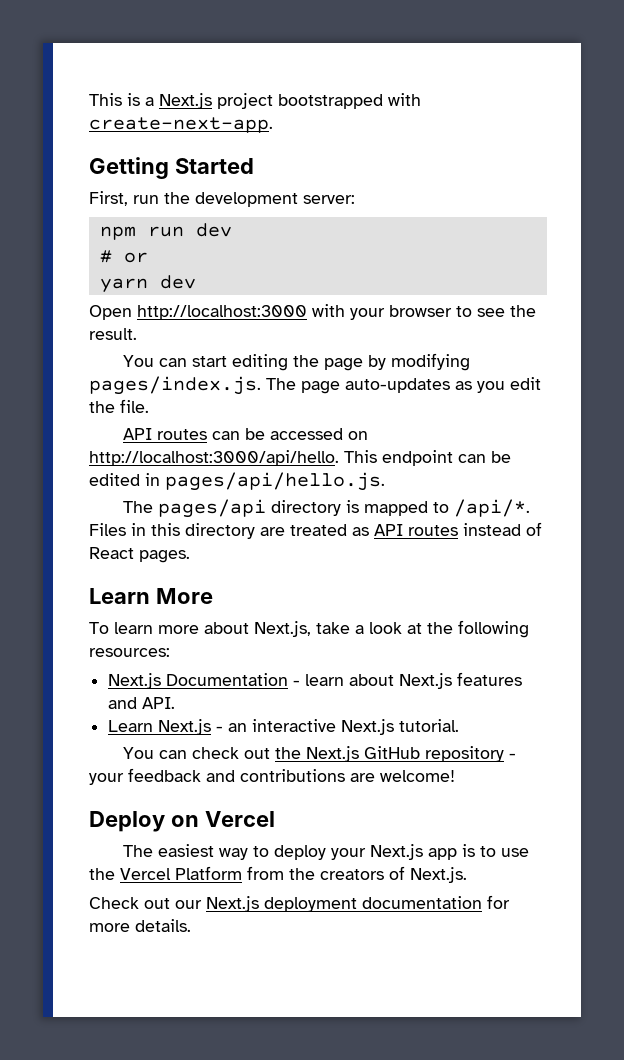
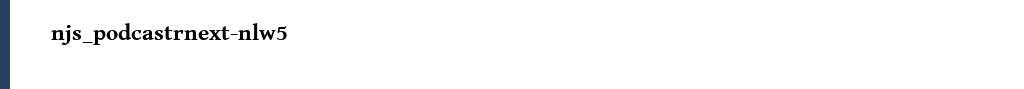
- This is a Next.js project bootstrapped with create-next-app.
- Getting Started
- First, run the development server:
- npm run dev
- # or
- yarn dev
- Open http://localhost:3000 with your browser to see the result.
- You can start editing the page by modifying pages/index.js. The page auto-updates as you edit the file.
- API routes can be accessed on http://localhost:3000/api/hello. This endpoint can be edited in pages/api/hello.js.
- The pages/api directory is mapped to /api/*. Files in this directory are treated as API routes instead of React pages.
- Learn More
- To learn more about Next.js, take a look at the following resources:
- Next.js Documentation - learn about Next.js features and API.
- Learn Next.js - an interactive Next.js tutorial.
- You can check out the Next.js GitHub repository - your feedback and contributions are welcome!
- Deploy on Vercel
- The easiest way to deploy your Next.js app is to use the Vercel Platform from the creators of Next.js.
- Check out our Next.js deployment documentation for more details.
+ njs_podcastrnext-nlw5

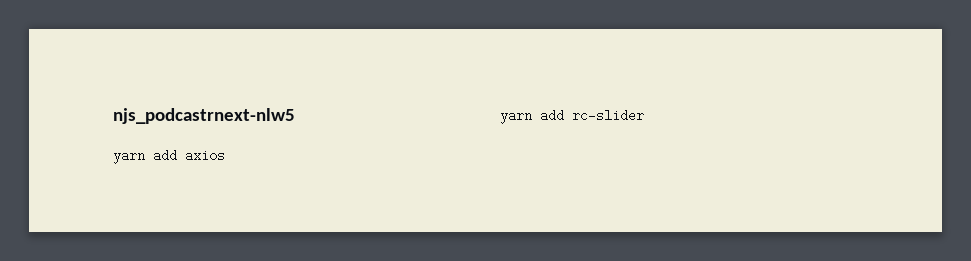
+ yarn add axios
+ yarn add rc-slider

